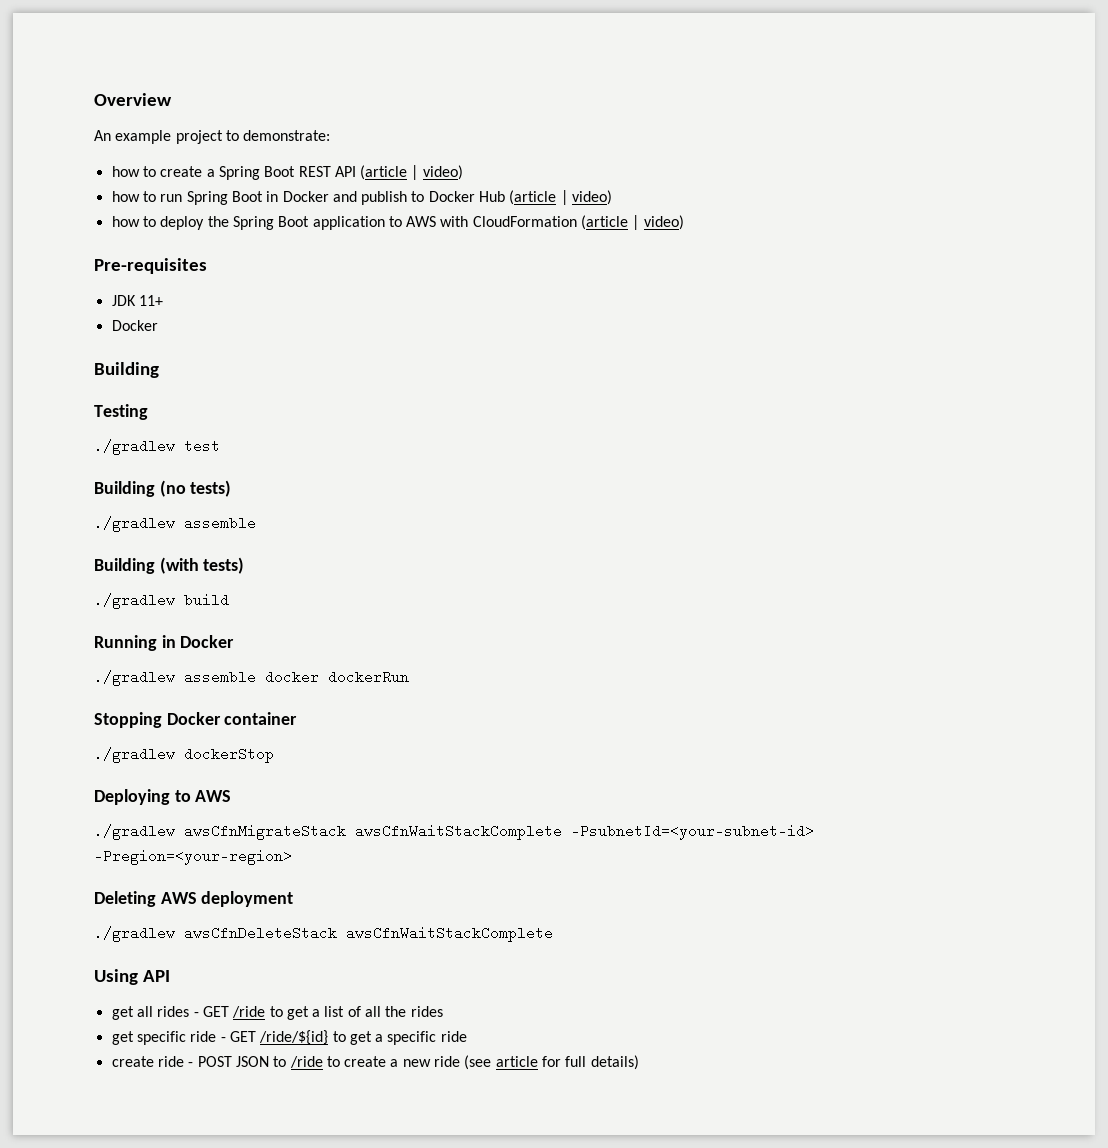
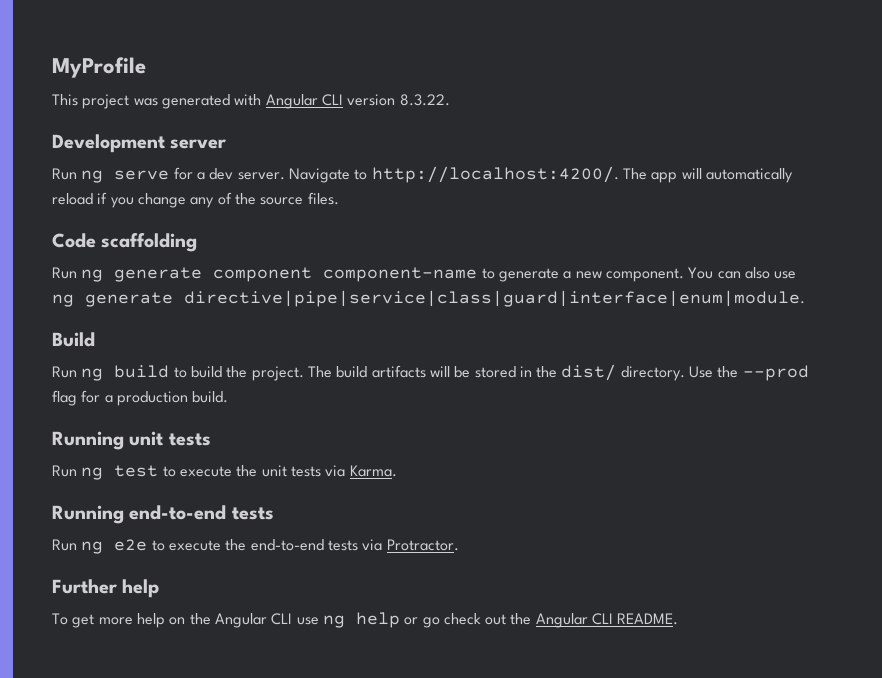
- Overview
- An example project to demonstrate:
- how to create a Spring Boot REST API (article | video)
- how to run Spring Boot in Docker and publish to Docker Hub (article | video)
- how to deploy the Spring Boot application to AWS with CloudFormation (article | video)
- Pre-requisites
- JDK 11+
- Docker
- Building
- Testing
- ./gradlew test
- Building (no tests)
- ./gradlew assemble
- Building (with tests)
- ./gradlew build
- Running in Docker
- ./gradlew assemble docker dockerRun
- Stopping Docker container
- ./gradlew dockerStop
- Deploying to AWS
- ./gradlew awsCfnMigrateStack awsCfnWaitStackComplete -PsubnetId=<your-subnet-id> -Pregion=<your-region>
- Deleting AWS deployment
- ./gradlew awsCfnDeleteStack awsCfnWaitStackComplete
- Using API
- get all rides - GET /ride to get a list of all the rides
- get specific ride - GET /ride/${id} to get a specific ride
- create ride - POST JSON to /ride to create a new ride (see article for full details)
+ MyProfile
+ This project was generated with Angular CLI version 8.3.22.
+ Development server
+ Run ng serve for a dev server. Navigate to http://localhost:4200/. The app will automatically reload if you change any of the source files.
+ Code scaffolding
+ Run ng generate component component-name to generate a new component. You can also use ng generate directive|pipe|service|class|guard|interface|enum|module.
+ Build
+ Run ng build to build the project. The build artifacts will be stored in the dist/ directory. Use the --prod flag for a production build.
+ Running unit tests
+ Run ng test to execute the unit tests via Karma.
+ Running end-to-end tests
+ Run ng e2e to execute the end-to-end tests via Protractor.
+ Further help
+ To get more help on the Angular CLI use ng help or go check out the Angular CLI README.

